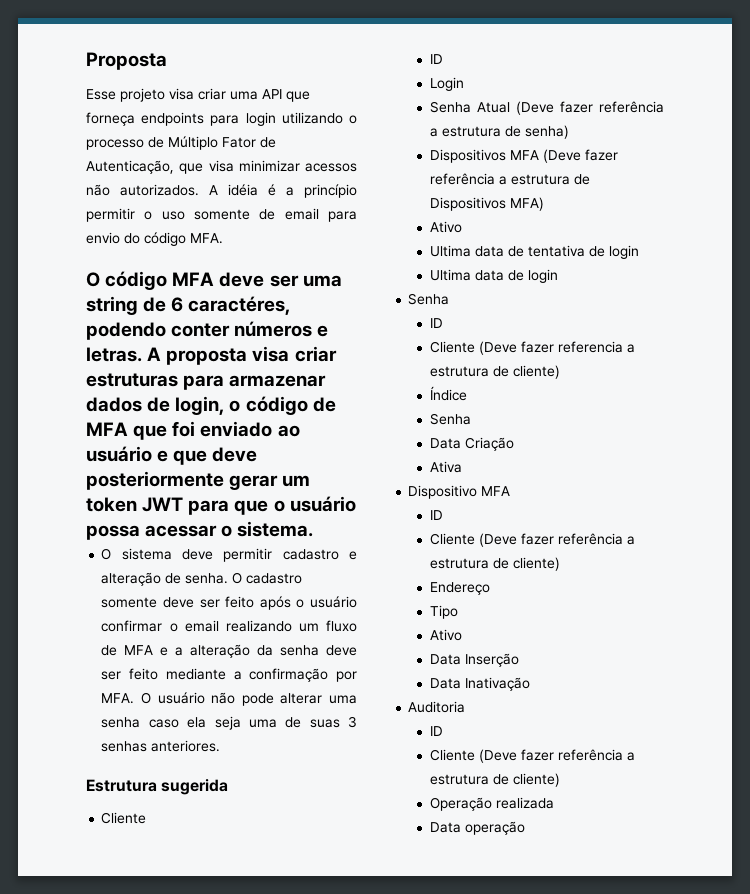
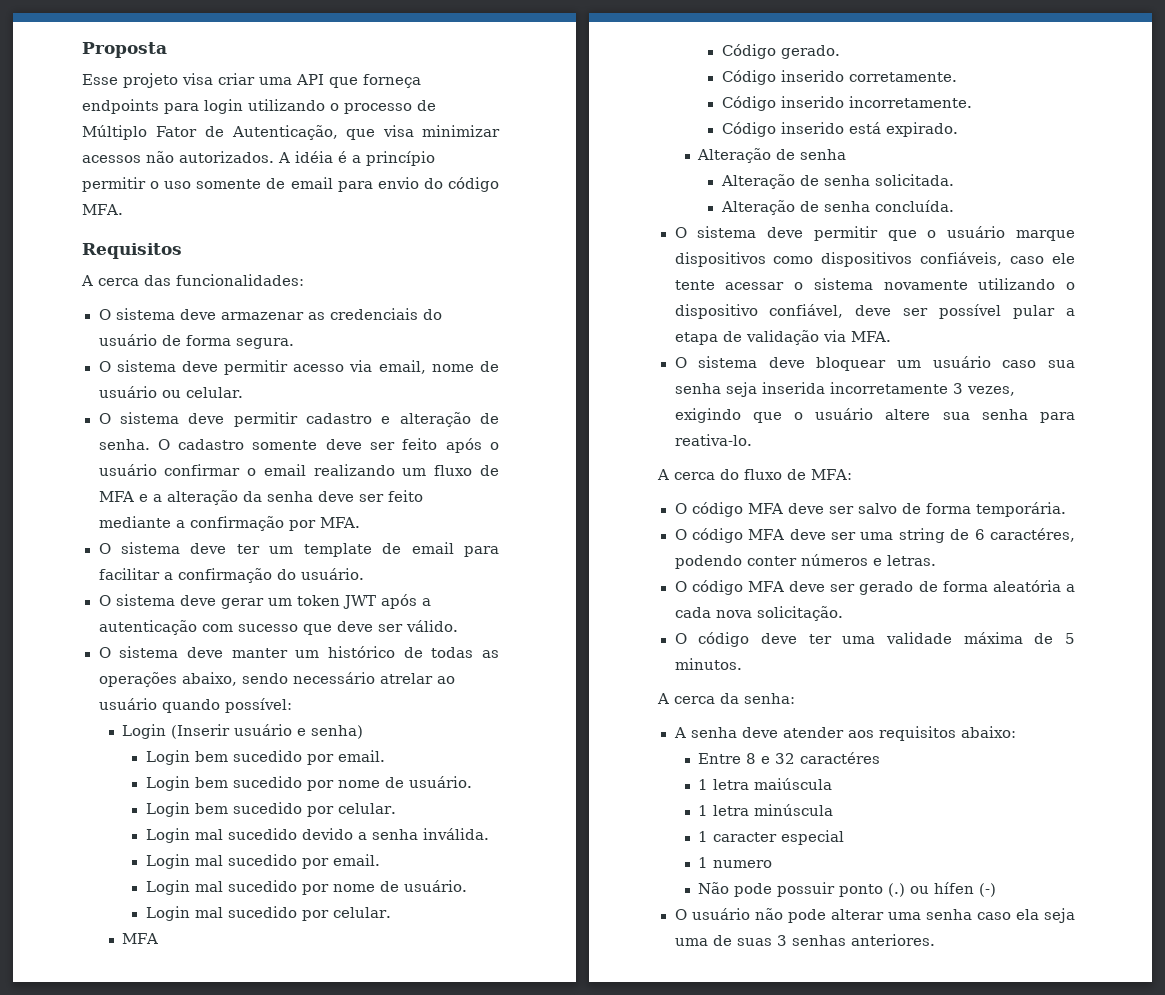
- O código MFA deve ser uma string de 6 caractéres, podendo conter números e letras. A proposta visa criar estruturas para armazenar dados de login, o código de MFA que foi enviado ao usuário e que deve posteriormente gerar um token JWT para que o usuário possa acessar o sistema.
+ Requisitos
+ A cerca das funcionalidades:
+ O sistema deve armazenar as credenciais do usuário de forma segura.
+ O sistema deve permitir acesso via email, nome de usuário ou celular.
- O cadastro somente deve ser feito após o usuário confirmar o email realizando um fluxo de MFA e a alteração da senha deve ser feito mediante a confirmação por MFA. O usuário não pode alterar uma senha caso ela seja uma de suas 3 senhas anteriores.
+ O cadastro somente deve ser feito após o usuário confirmar o email realizando um fluxo de MFA e a alteração da senha deve ser feito mediante a confirmação por MFA.
+ O sistema deve ter um template de email para facilitar a confirmação do usuário.
+ O sistema deve gerar um token JWT após a autenticação com sucesso que deve ser válido.
+ O sistema deve manter um histórico de todas as operações abaixo, sendo necessário atrelar ao usuário quando possível:
+ Login (Inserir usuário e senha)
+ Login bem sucedido por email.
+ Login bem sucedido por nome de usuário.
+ Login bem sucedido por celular.
+ Login mal sucedido devido a senha inválida.
+ Login mal sucedido por email.
+ Login mal sucedido por nome de usuário.
+ Login mal sucedido por celular.
+ MFA
+ Código gerado.
+ Código inserido corretamente.
+ Código inserido incorretamente.
+ Código inserido está expirado.
+ Alteração de senha
+ Alteração de senha solicitada.
+ Alteração de senha concluída.
+ O sistema deve permitir que o usuário marque dispositivos como dispositivos confiáveis, caso ele tente acessar o sistema novamente utilizando o dispositivo confiável, deve ser possível pular a etapa de validação via MFA.
+ O sistema deve bloquear um usuário caso sua senha seja inserida incorretamente 3 vezes, exigindo que o usuário altere sua senha para reativa-lo.
+ A cerca do fluxo de MFA:
+ O código MFA deve ser salvo de forma temporária.
+ O código MFA deve ser uma string de 6 caractéres, podendo conter números e letras.
+ O código MFA deve ser gerado de forma aleatória a cada nova solicitação.
+ O código deve ter uma validade máxima de 5 minutos.
+ A cerca da senha:
+ A senha deve atender aos requisitos abaixo:
+ Entre 8 e 32 caractéres
+ 1 letra maiúscula
+ 1 letra minúscula
+ 1 caracter especial
+ 1 numero
+ Não pode possuir ponto (.) ou hífen (-)
+ O usuário não pode alterar uma senha caso ela seja uma de suas 3 senhas anteriores.
- Estrutura sugerida
- Cliente
- ID
- Login
- Senha Atual (Deve fazer referência a estrutura de senha)
- Dispositivos MFA (Deve fazer referência a estrutura de Dispositivos MFA)
- Ativo
- Ultima data de tentativa de login
- Ultima data de login
- Senha
- ID
- Cliente (Deve fazer referencia a estrutura de cliente)
- Índice
- Senha
- Data Criação
- Ativa
- Dispositivo MFA
- ID
- Cliente (Deve fazer referência a estrutura de cliente)
- Endereço
- Tipo
- Ativo
- Data Inserção
- Data Inativação
- Auditoria
- ID
- Cliente (Deve fazer referência a estrutura de cliente)
- Operação realizada
- Data operação

